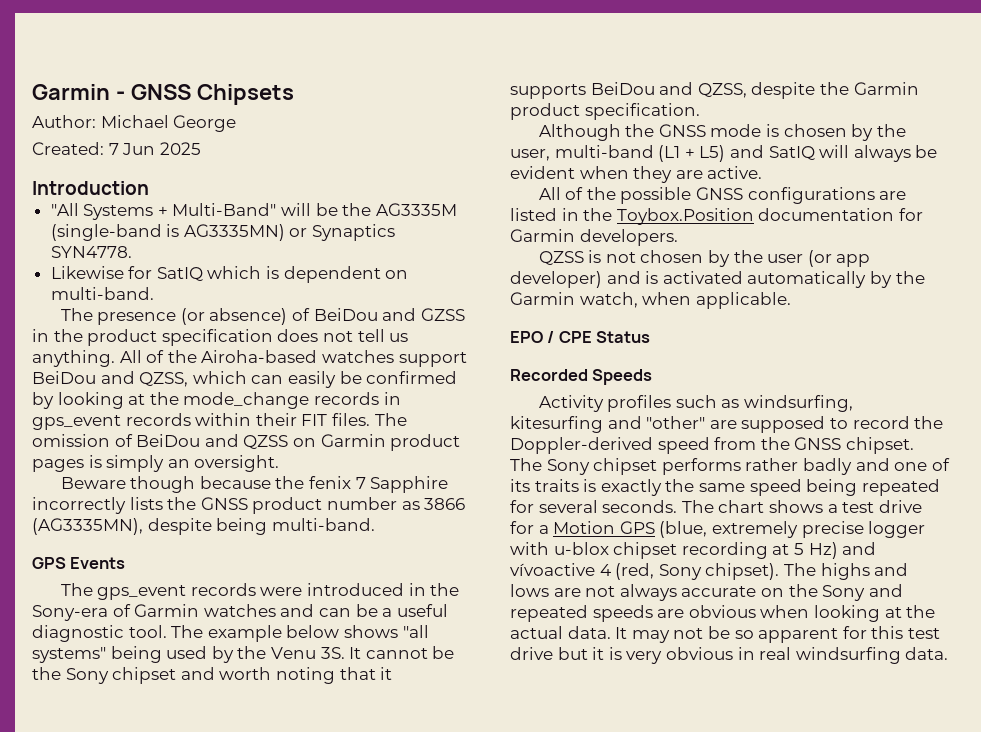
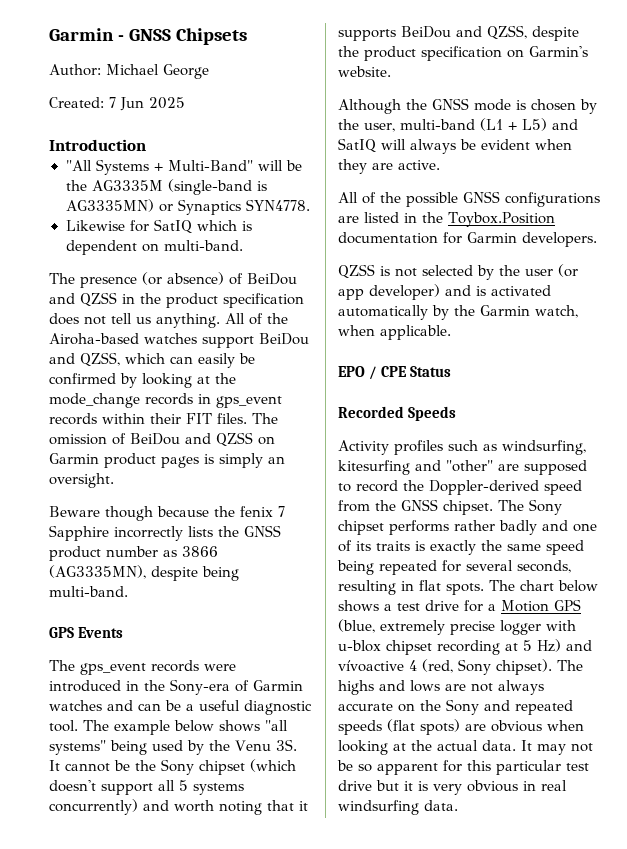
- The presence (or absence) of BeiDou and GZSS in the product specification does not tell us anything.
+ The presence (or absence) of BeiDou and QZSS in the product specification does not tell us anything.
- It cannot be the Sony chipset and worth noting that it supports BeiDou and QZSS, despite the Garmin product specification.
+ It cannot be the Sony chipset (which doesn't support all 5 systems concurrently) and worth noting that it supports BeiDou and QZSS, despite the product specification on Garmin's website.
- QZSS is not chosen by the user (or app developer) and is activated automatically by the Garmin watch, when applicable.
+ QZSS is not selected by the user (or app developer) and is activated automatically by the Garmin watch, when applicable.
- The Sony chipset performs rather badly and one of its traits is exactly the same speed being repeated for several seconds.
+ The Sony chipset performs rather badly and one of its traits is exactly the same speed being repeated for several seconds, resulting in flat spots.
- The chart shows a test drive for a Motion GPS (blue, extremely precise logger with u-blox chipset recording at 5 Hz) and vívoactive 4 (red, Sony chipset).
+ The chart below shows a test drive for a Motion GPS (blue, extremely precise logger with u-blox chipset recording at 5 Hz) and vívoactive 4 (red, Sony chipset).
- The highs and lows are not always accurate on the Sony and repeated speeds are obvious when looking at the actual data.
+ The highs and lows are not always accurate on the Sony and repeated speeds (flat spots) are obvious when looking at the actual data.
- It may not be so apparent for this test drive but it is very obvious in real windsurfing data.
+ It may not be so apparent for this particular test drive but it is very obvious in real windsurfing data.

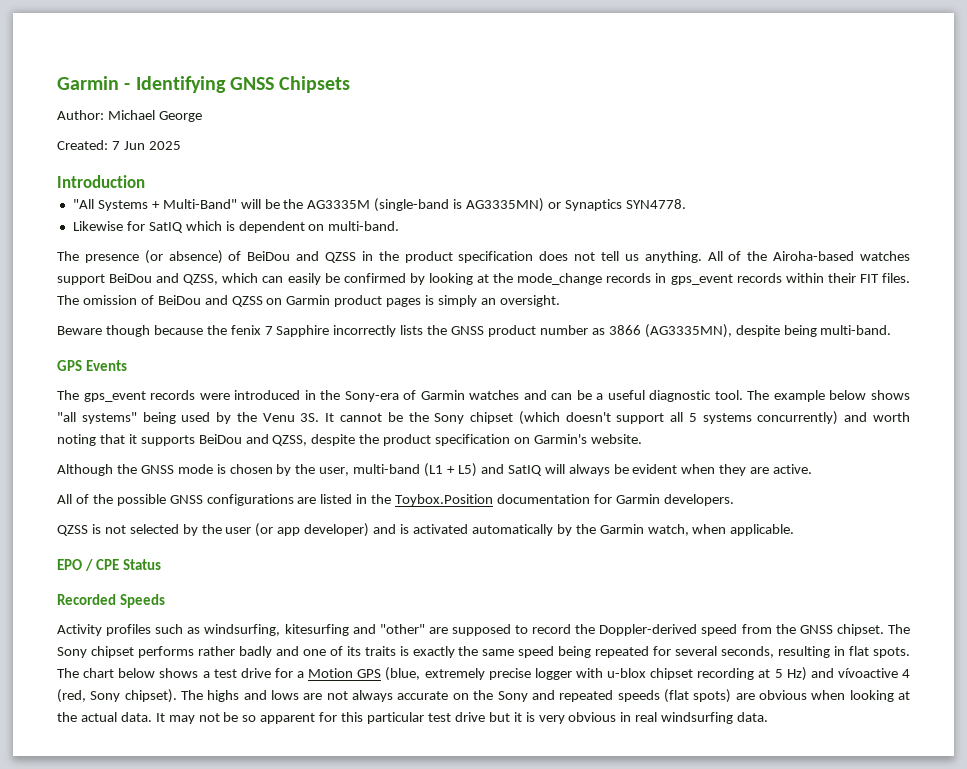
- Garmin - GNSS Chipsets
+ Garmin - Identifying GNSS Chipsets

